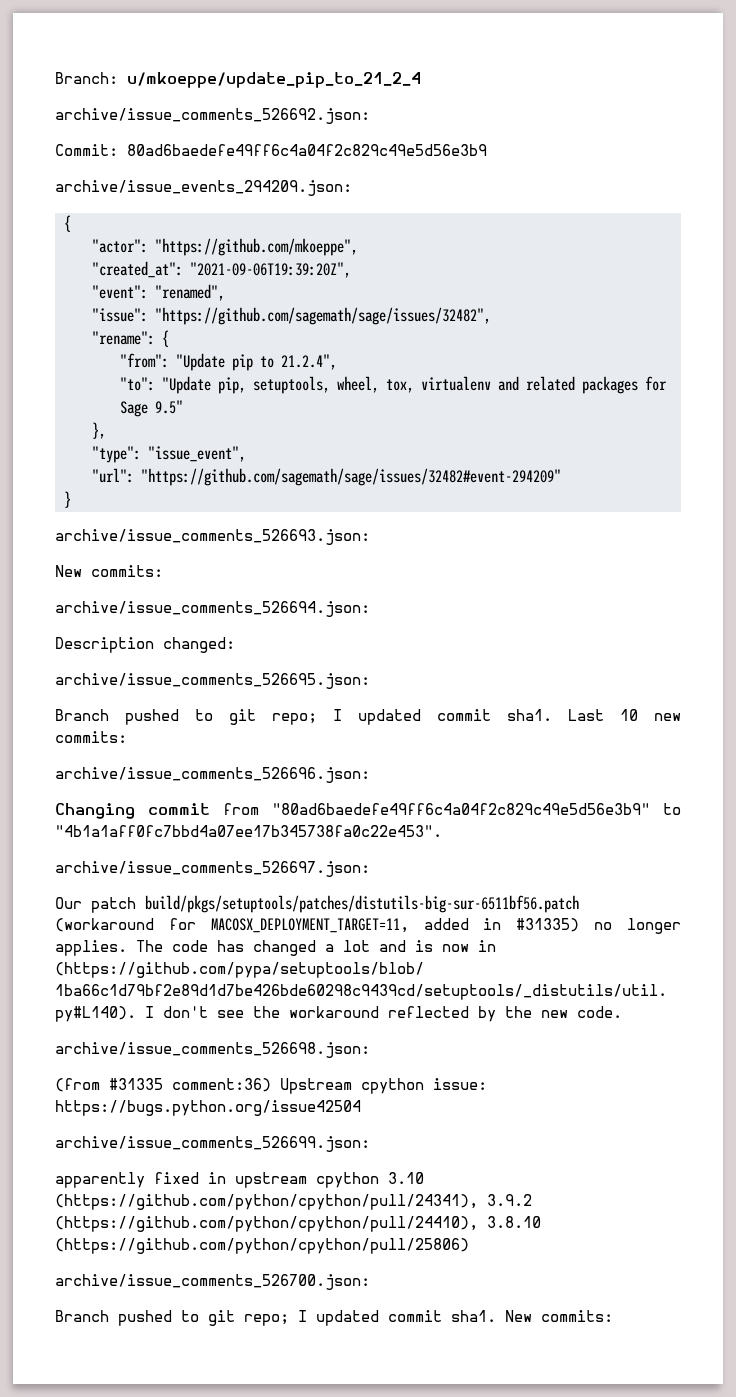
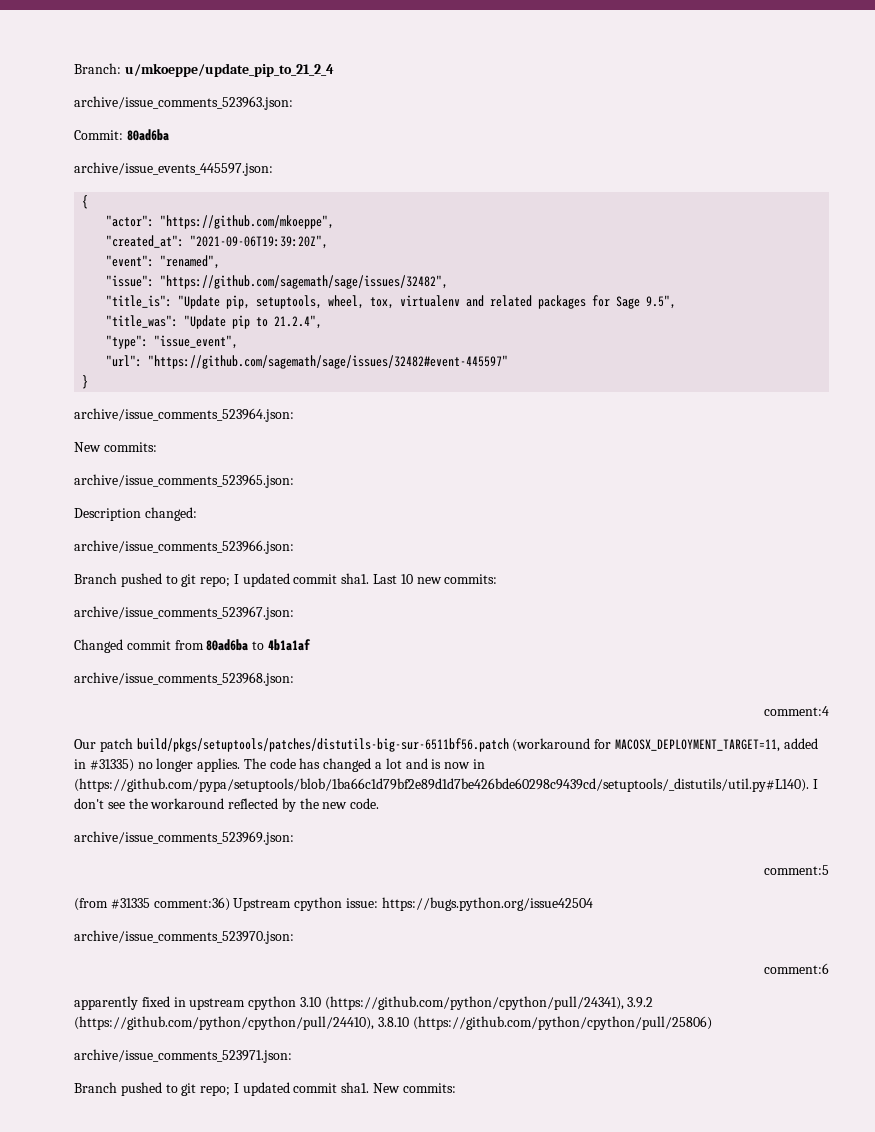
- archive/issue_comments_526692.json:
+ archive/issue_comments_523963.json:
- Commit: 80ad6baedefe49ff6c4a04f2c829c49e5d56e3b9
- archive/issue_events_294209.json:
+ Commit: 80ad6ba
+ archive/issue_events_445597.json:
- "rename": {
- "from": "Update pip to 21.2.4",
- "to": "Update pip, setuptools, wheel, tox, virtualenv and related packages for Sage 9.5"
- },
+ "title_is": "Update pip, setuptools, wheel, tox, virtualenv and related packages for Sage 9.5",
+ "title_was": "Update pip to 21.2.4",
- "url": "https://github.com/sagemath/sage/issues/32482#event-294209"
+ "url": "https://github.com/sagemath/sage/issues/32482#event-445597"
- archive/issue_comments_526693.json:
+ archive/issue_comments_523964.json:
- archive/issue_comments_526694.json:
+ archive/issue_comments_523965.json:
- archive/issue_comments_526695.json:
+ archive/issue_comments_523966.json:
- archive/issue_comments_526696.json:
- Changing commit from "80ad6baedefe49ff6c4a04f2c829c49e5d56e3b9" to "4b1a1aff0fc7bbd4a07ee17b345738fa0c22e453".
- archive/issue_comments_526697.json:
+ archive/issue_comments_523967.json:
+ Changed commit from 80ad6ba to 4b1a1af
+ archive/issue_comments_523968.json:
+ comment:4
- archive/issue_comments_526698.json:
+ archive/issue_comments_523969.json:
+ comment:5
- archive/issue_comments_526699.json:
+ archive/issue_comments_523970.json:
+ comment:6
- archive/issue_comments_526700.json:
+ archive/issue_comments_523971.json:

